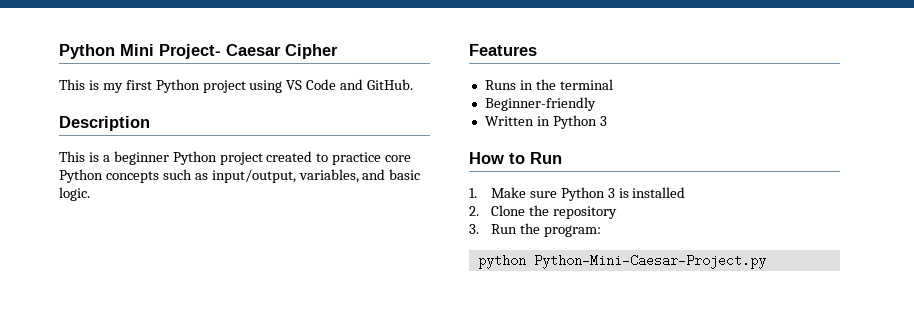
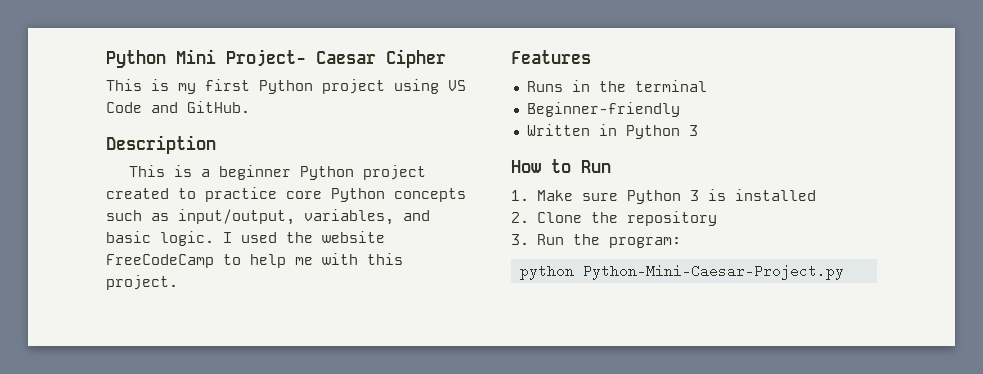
+ I used the website FreeCodeCamp to help me with this project.

